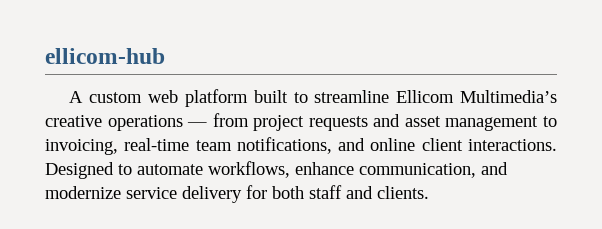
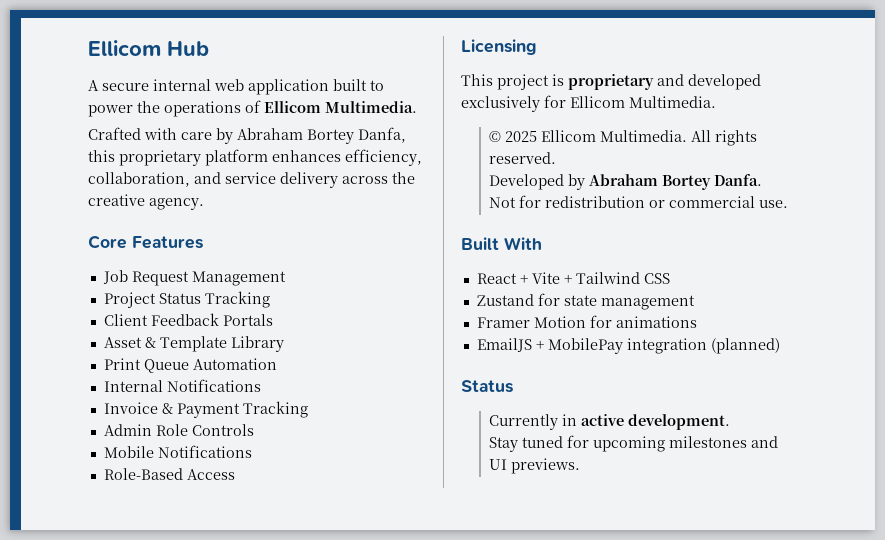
- ellicom-hub
+ Ellicom Hub
- A custom web platform built to streamline Ellicom Multimedia’s creative operations — from project requests and asset management to invoicing, real-time team notifications, and online client interactions. Designed to automate workflows, enhance communication, and modernize service delivery for both staff and clients.
+ A secure internal web application built to power the operations of Ellicom Multimedia.
+ Crafted with care by Abraham Bortey Danfa, this proprietary platform enhances efficiency, collaboration, and service delivery across the creative agency.
+ Core Features
+ Job Request Management
+ Project Status Tracking
+ Client Feedback Portals
+ Asset & Template Library
+ Print Queue Automation
+ Internal Notifications
+ Invoice & Payment Tracking
+ Admin Role Controls
+ Mobile Notifications
+ Role-Based Access
+ Licensing
+ This project is proprietary and developed exclusively for Ellicom Multimedia.
+ © 2025 Ellicom Multimedia. All rights reserved.
+ Developed by Abraham Bortey Danfa.
+ Not for redistribution or commercial use.
+ Built With
+ React + Vite + Tailwind CSS
+ Zustand for state management
+ Framer Motion for animations
+ EmailJS + MobilePay integration (planned)
+ Status
+ Currently in active development.
+ Stay tuned for upcoming milestones and UI previews.

